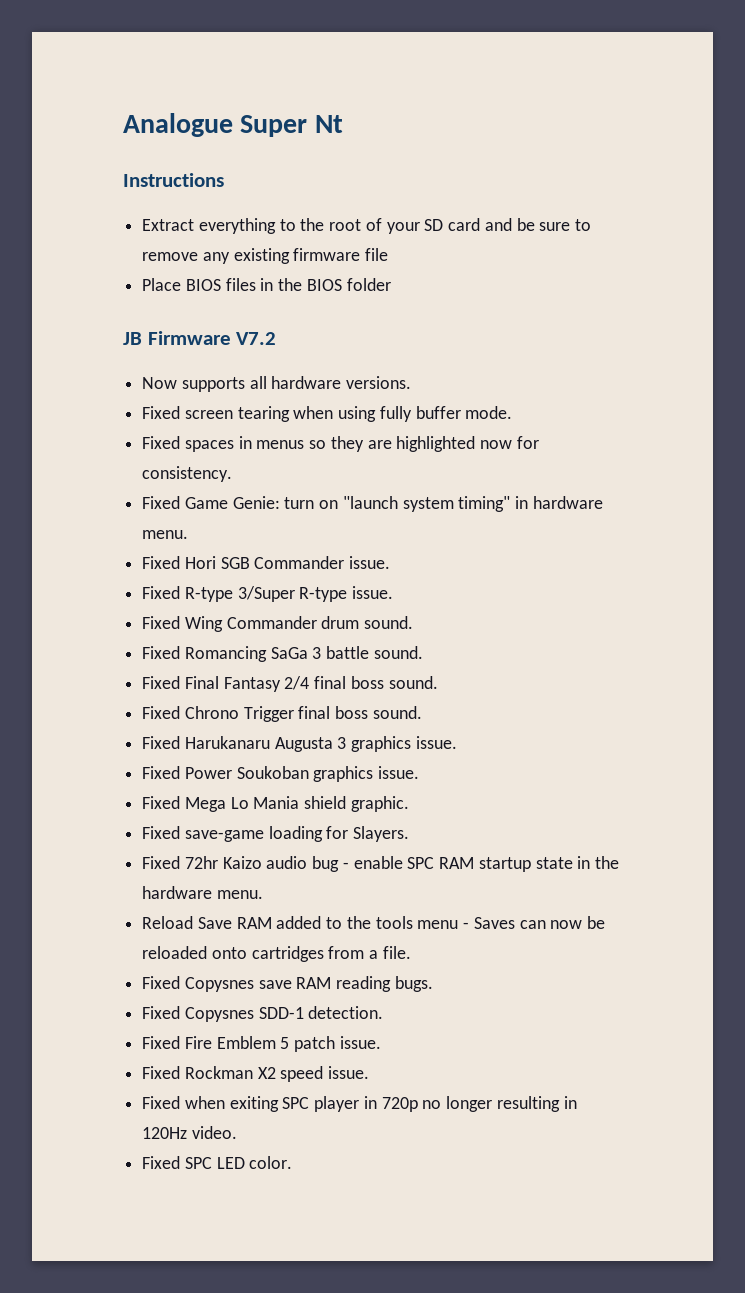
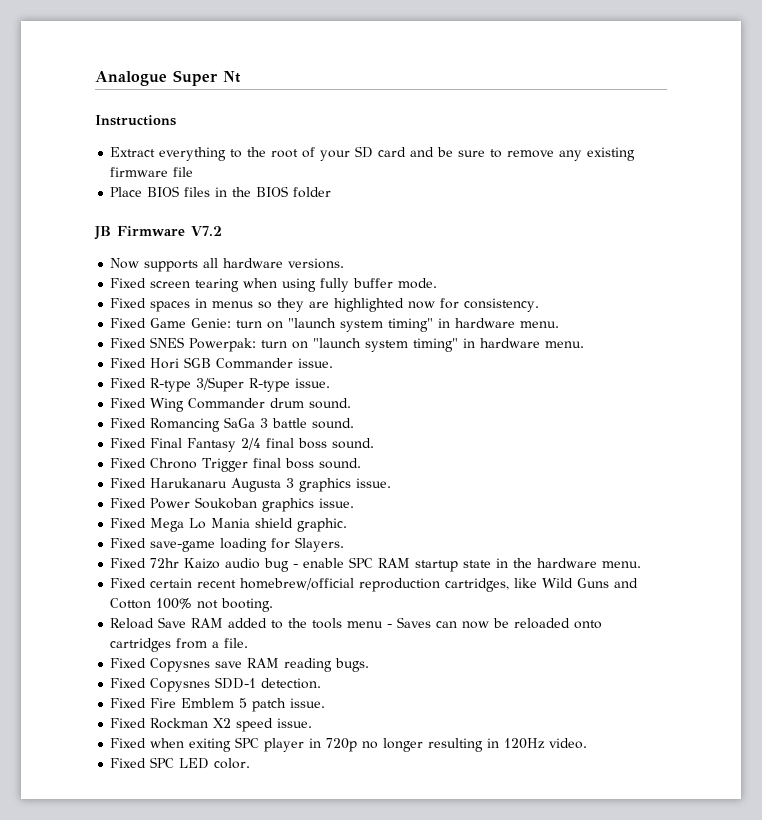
+ Fixed SNES Powerpak: turn on "launch system timing" in hardware menu.
+ Fixed certain recent homebrew/official reproduction cartridges, like Wild Guns and Cotton 100% not booting.

